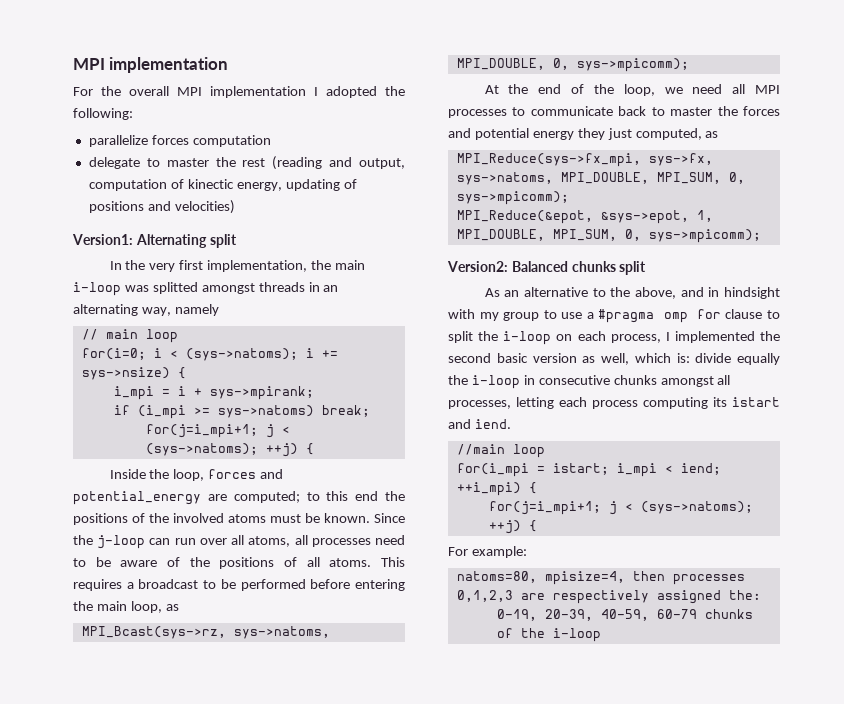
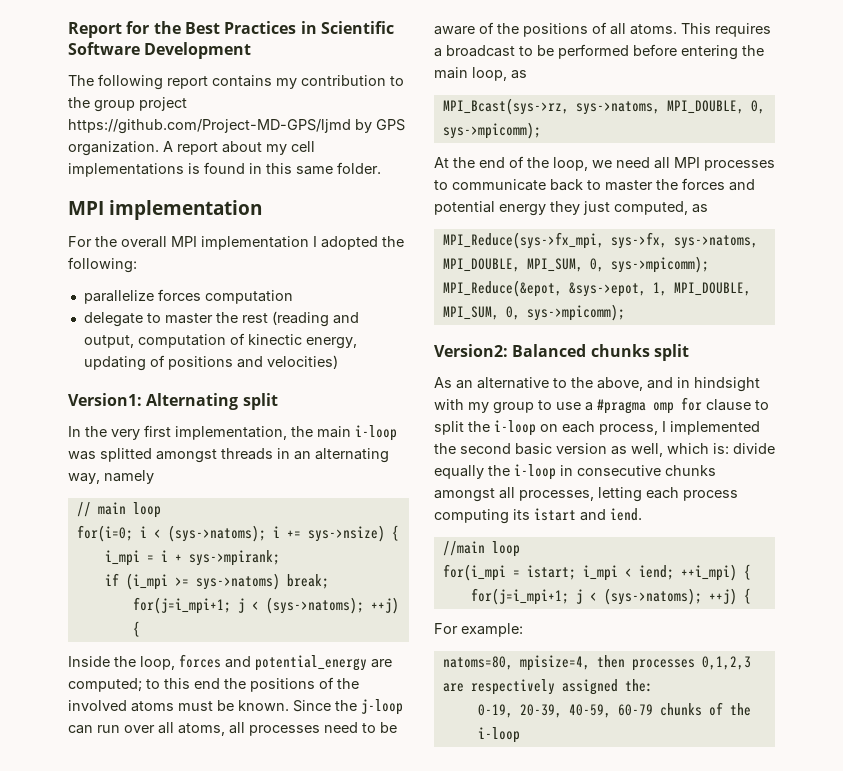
+ Report for the Best Practices in Scientific Software Development
+ The following report contains my contribution to the group project https://github.com/Project-MD-GPS/ljmd by GPS organization. A report about my cell implementations is found in this same folder.

